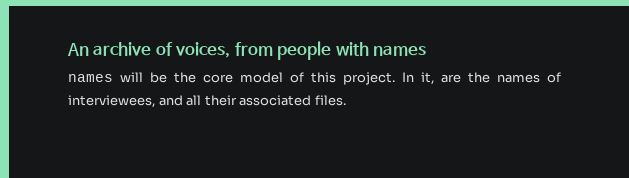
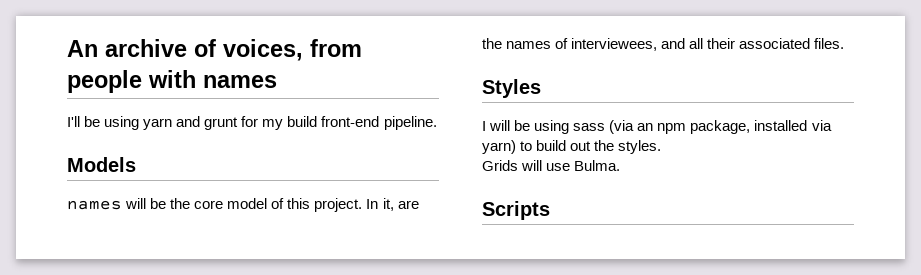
+ I'll be using yarn and grunt for my build front-end pipeline.
+ Models
+ Styles
+ I will be using sass (via an npm package, installed via yarn) to build out the styles.
+ Grids will use Bulma.
+ Scripts

